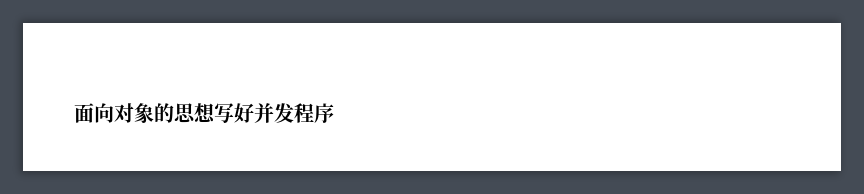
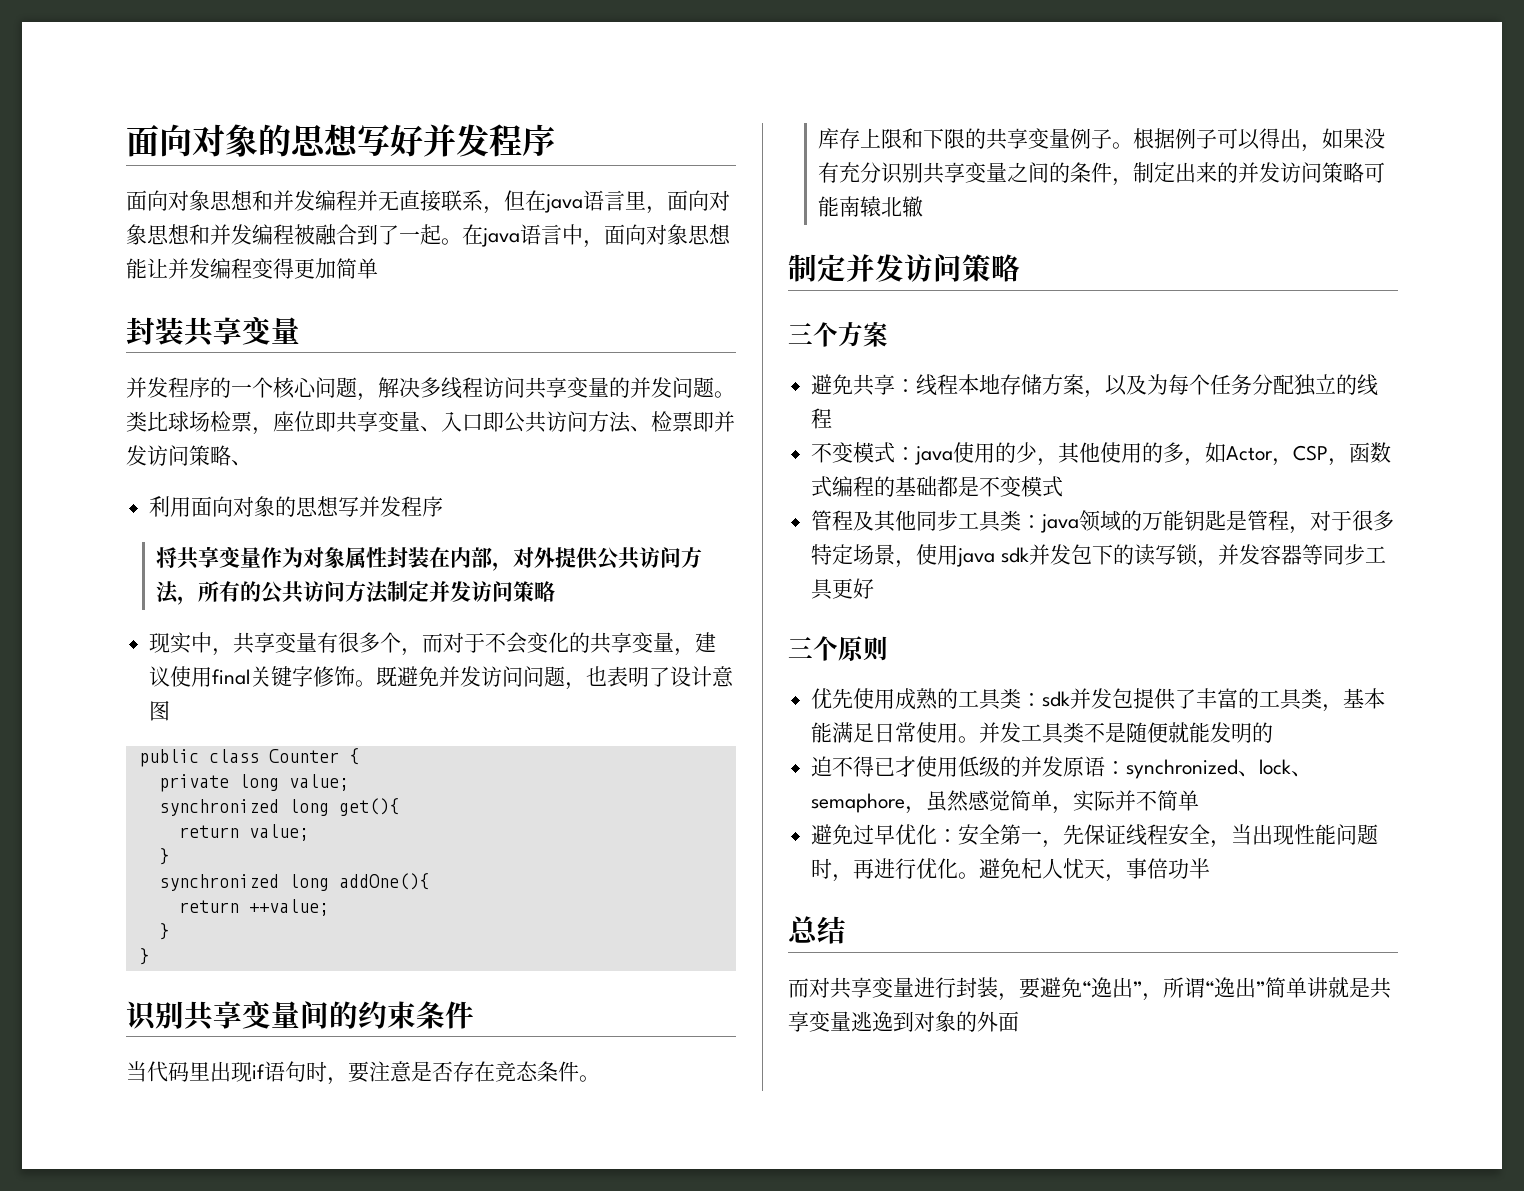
+ 面向对象思想和并发编程并无直接联系，但在java语言里，面向对象思想和并发编程被融合到了一起。在java语言中，面向对象思想能让并发编程变得更加简单
+ 封装共享变量
+ 并发程序的一个核心问题，解决多线程访问共享变量的并发问题。类比球场检票，座位即共享变量、入口即公共访问方法、检票即并发访问策略、
+ 利用面向对象的思想写并发程序
+ 将共享变量作为对象属性封装在内部，对外提供公共访问方法，所有的公共访问方法制定并发访问策略
+ 现实中，共享变量有很多个，而对于不会变化的共享变量，建议使用final关键字修饰。既避免并发访问问题，也表明了设计意图
+ public class Counter {
+ private long value;
+ synchronized long get(){
+ return value;
+ }
+ synchronized long addOne(){
+ return ++value;
+ }
+ }
+ 识别共享变量间的约束条件
+ 当代码里出现if语句时，要注意是否存在竞态条件。
+ 库存上限和下限的共享变量例子。根据例子可以得出，如果没有充分识别共享变量之间的条件，制定出来的并发访问策略可能南辕北辙
+ 制定并发访问策略
+ 三个方案
+ 避免共享：线程本地存储方案，以及为每个任务分配独立的线程
+ 不变模式：java使用的少，其他使用的多，如Actor，CSP，函数式编程的基础都是不变模式
+ 管程及其他同步工具类：java领域的万能钥匙是管程，对于很多特定场景，使用java sdk并发包下的读写锁，并发容器等同步工具更好
+ 三个原则
+ 优先使用成熟的工具类：sdk并发包提供了丰富的工具类，基本能满足日常使用。并发工具类不是随便就能发明的
+ 迫不得已才使用低级的并发原语：synchronized、lock、semaphore，虽然感觉简单，实际并不简单
+ 避免过早优化：安全第一，先保证线程安全，当出现性能问题时，再进行优化。避免杞人忧天，事倍功半
+ 总结
+ 而对共享变量进行封装，要避免“逸出”，所谓“逸出”简单讲就是共享变量逃逸到对象的外面

